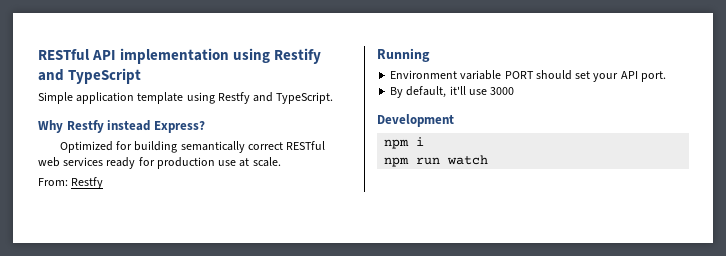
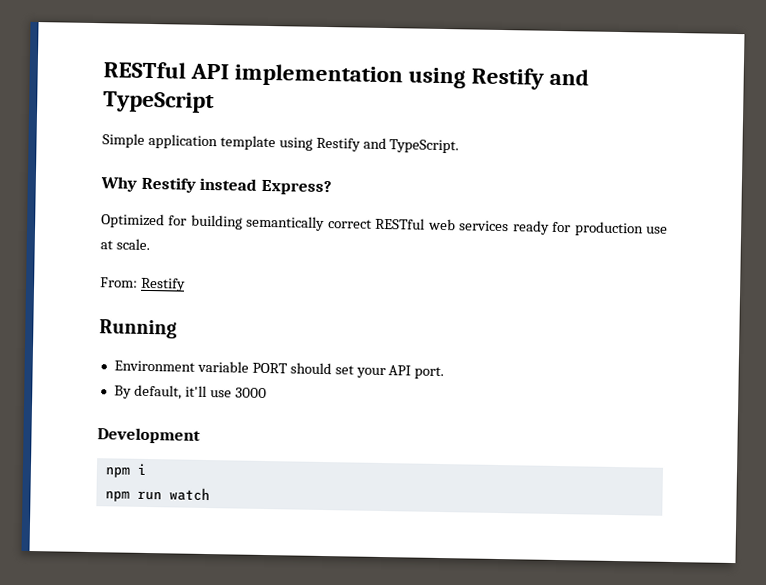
- Simple application template using Restfy and TypeScript.
+ Simple application template using Restify and TypeScript.
- Why Restfy instead Express?
+ Why Restify instead Express?
- From: Restfy
+ From: Restify

